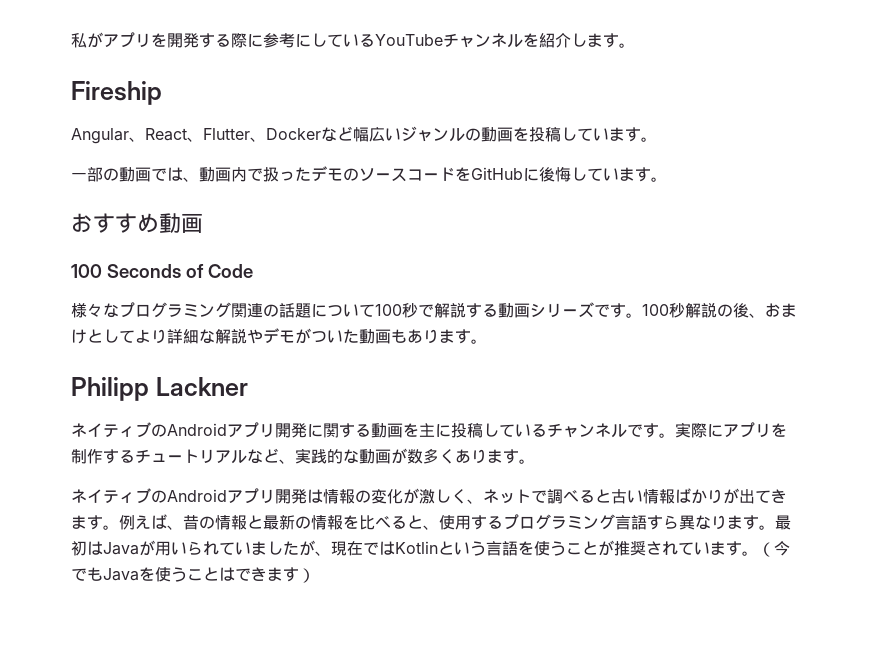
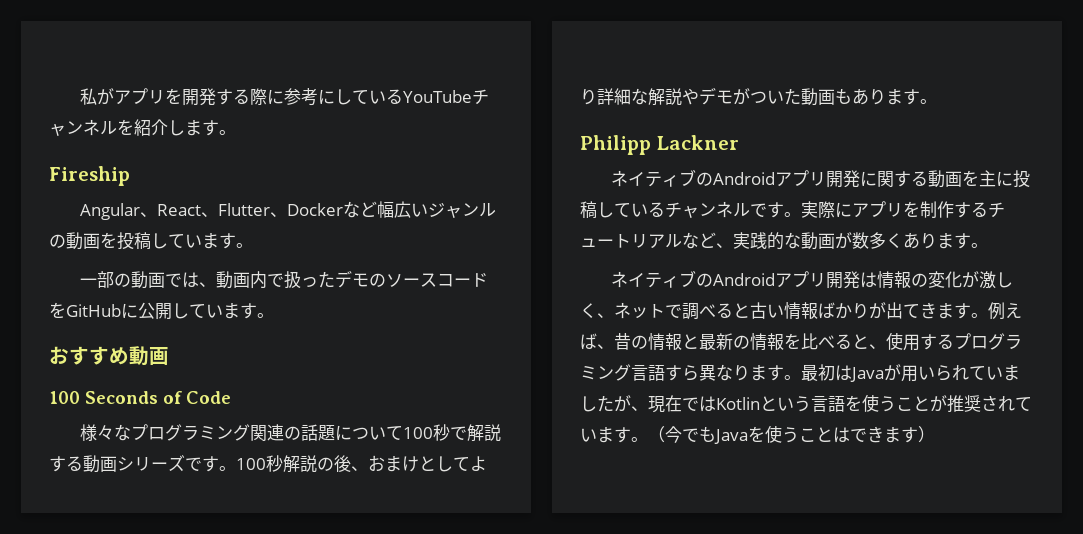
- 一部の動画では、動画内で扱ったデモのソースコードをGitHubに後悔しています。
+ 一部の動画では、動画内で扱ったデモのソースコードをGitHubに公開しています。

